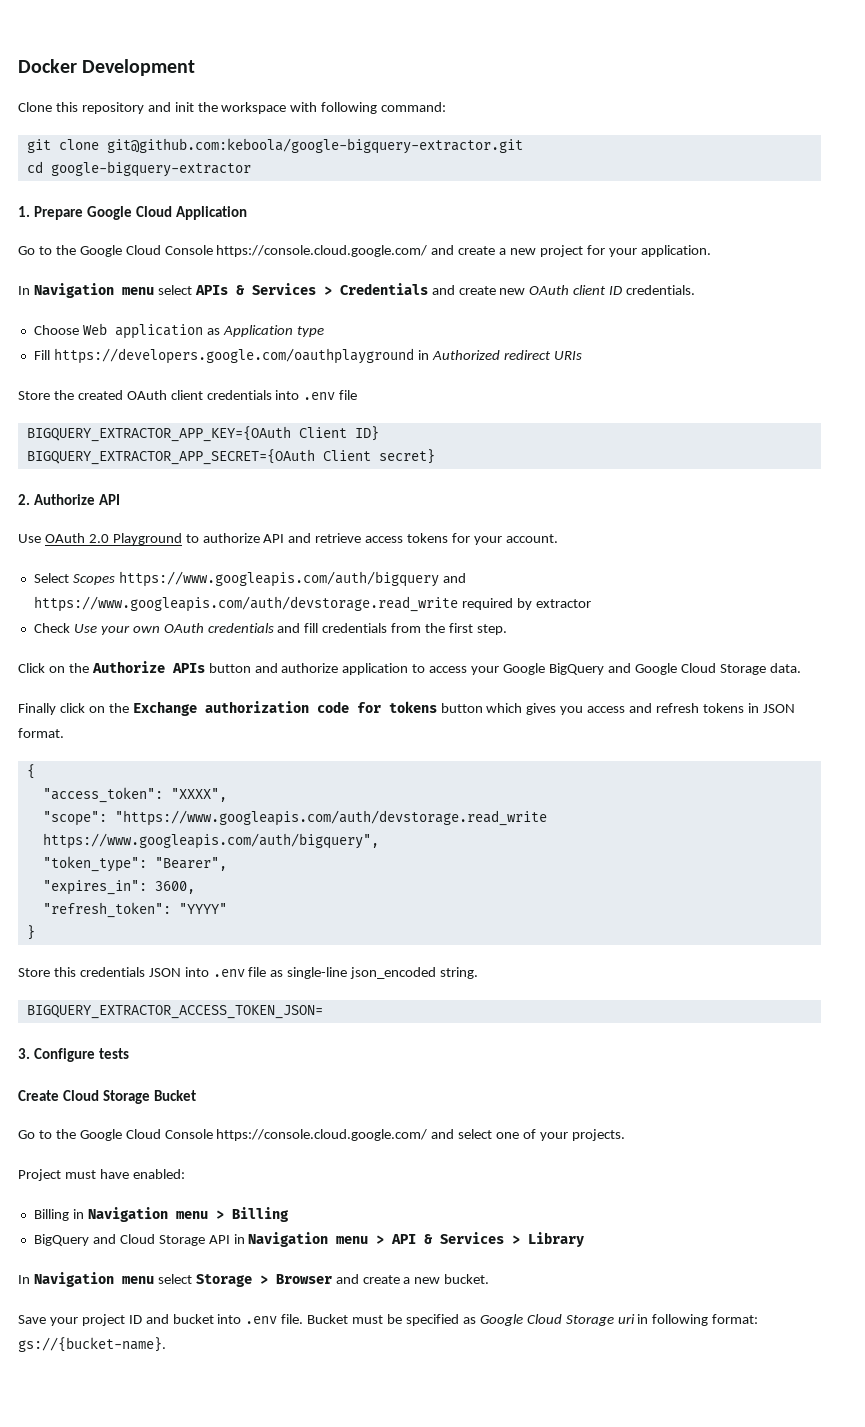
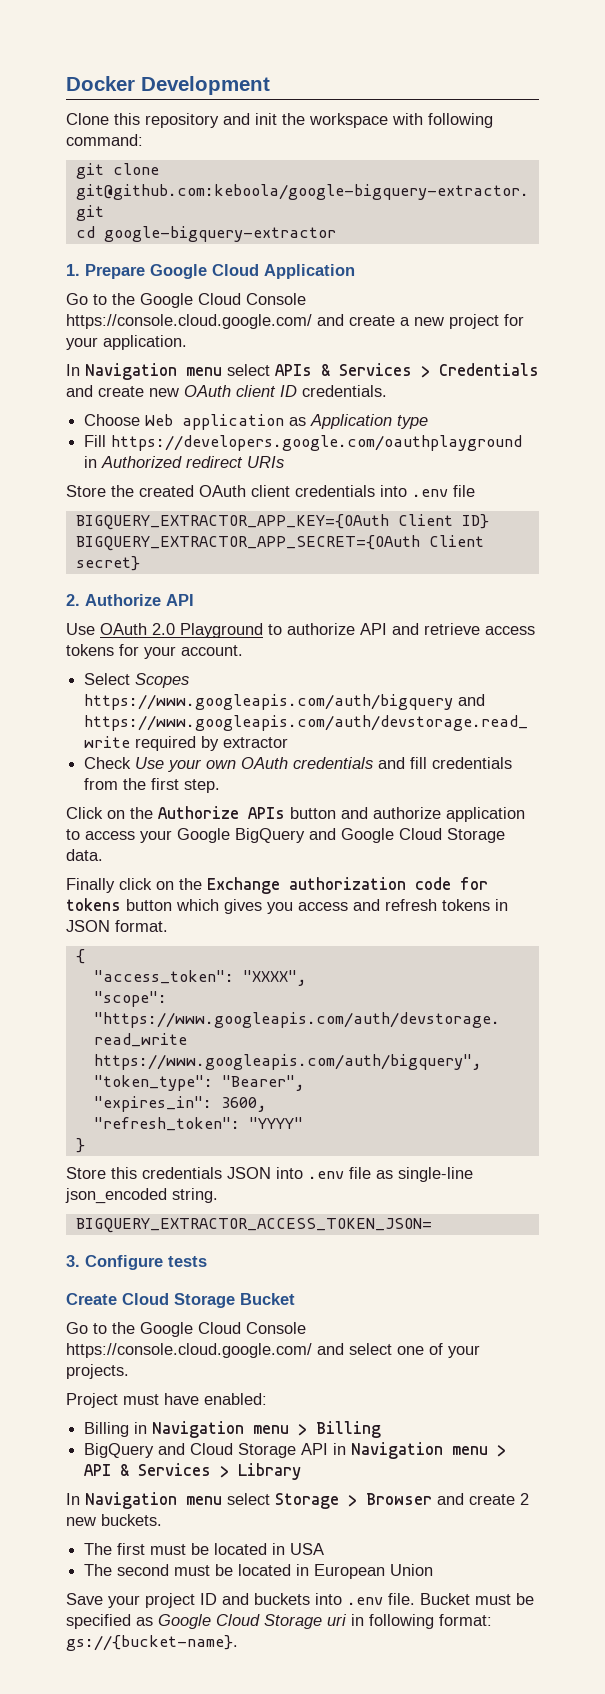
- In Navigation menu select Storage > Browser and create a new bucket.
+ In Navigation menu select Storage > Browser and create 2 new buckets.
+ The first must be located in USA
+ The second must be located in European Union
- Save your project ID and bucket into .env file.
+ Save your project ID and buckets into .env file.

